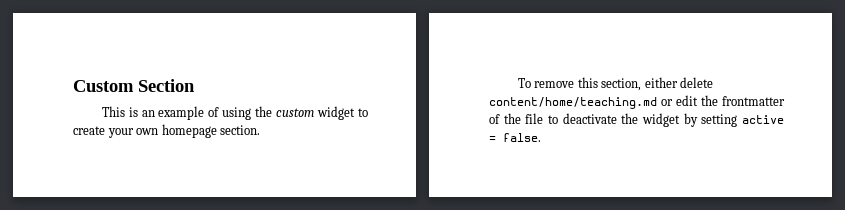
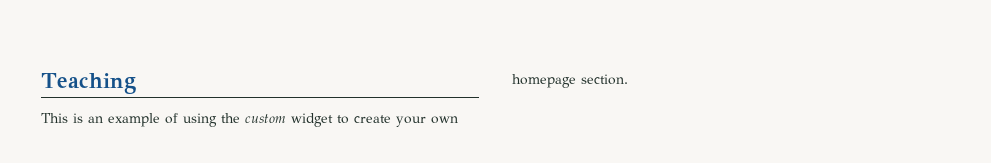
- Custom Section
+ Teaching
- To remove this section, either delete content/home/teaching.md or edit the frontmatter of the file to deactivate the widget by setting active = false.

